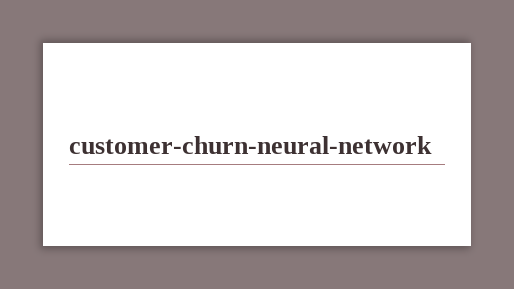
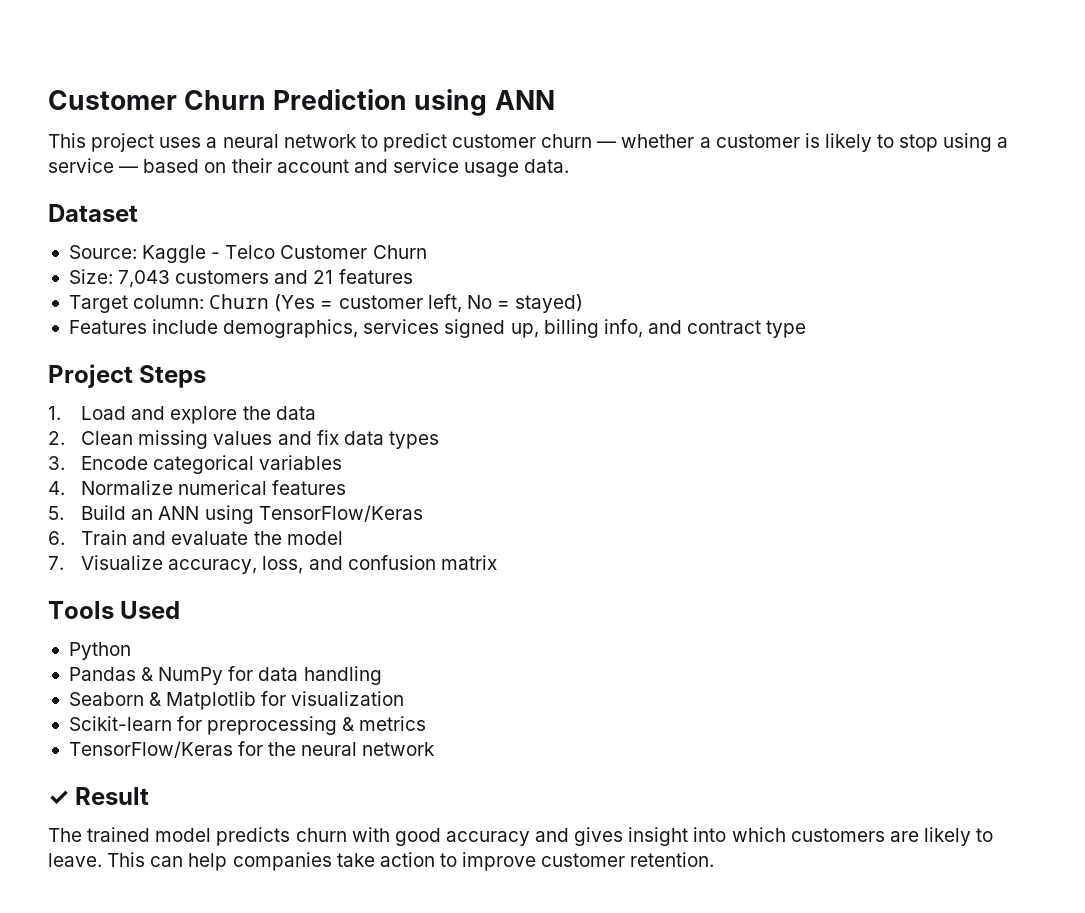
- customer-churn-neural-network
+ Customer Churn Prediction using ANN
+ This project uses a neural network to predict customer churn — whether a customer is likely to stop using a service — based on their account and service usage data.
+ Dataset
+ Source: Kaggle - Telco Customer Churn
+ Size: 7,043 customers and 21 features
+ Target column: Churn (Yes = customer left, No = stayed)
+ Features include demographics, services signed up, billing info, and contract type
+ Project Steps
+ 1. Load and explore the data
+ 2. Clean missing values and fix data types
+ 3. Encode categorical variables
+ 4. Normalize numerical features
+ 5. Build an ANN using TensorFlow/Keras
+ 6. Train and evaluate the model
+ 7. Visualize accuracy, loss, and confusion matrix
+ Tools Used
+ Python
+ Pandas & NumPy for data handling
+ Seaborn & Matplotlib for visualization
+ Scikit-learn for preprocessing & metrics
+ TensorFlow/Keras for the neural network
+ ✓ Result
+ The trained model predicts churn with good accuracy and gives insight into which customers are likely to leave. This can help companies take action to improve customer retention.

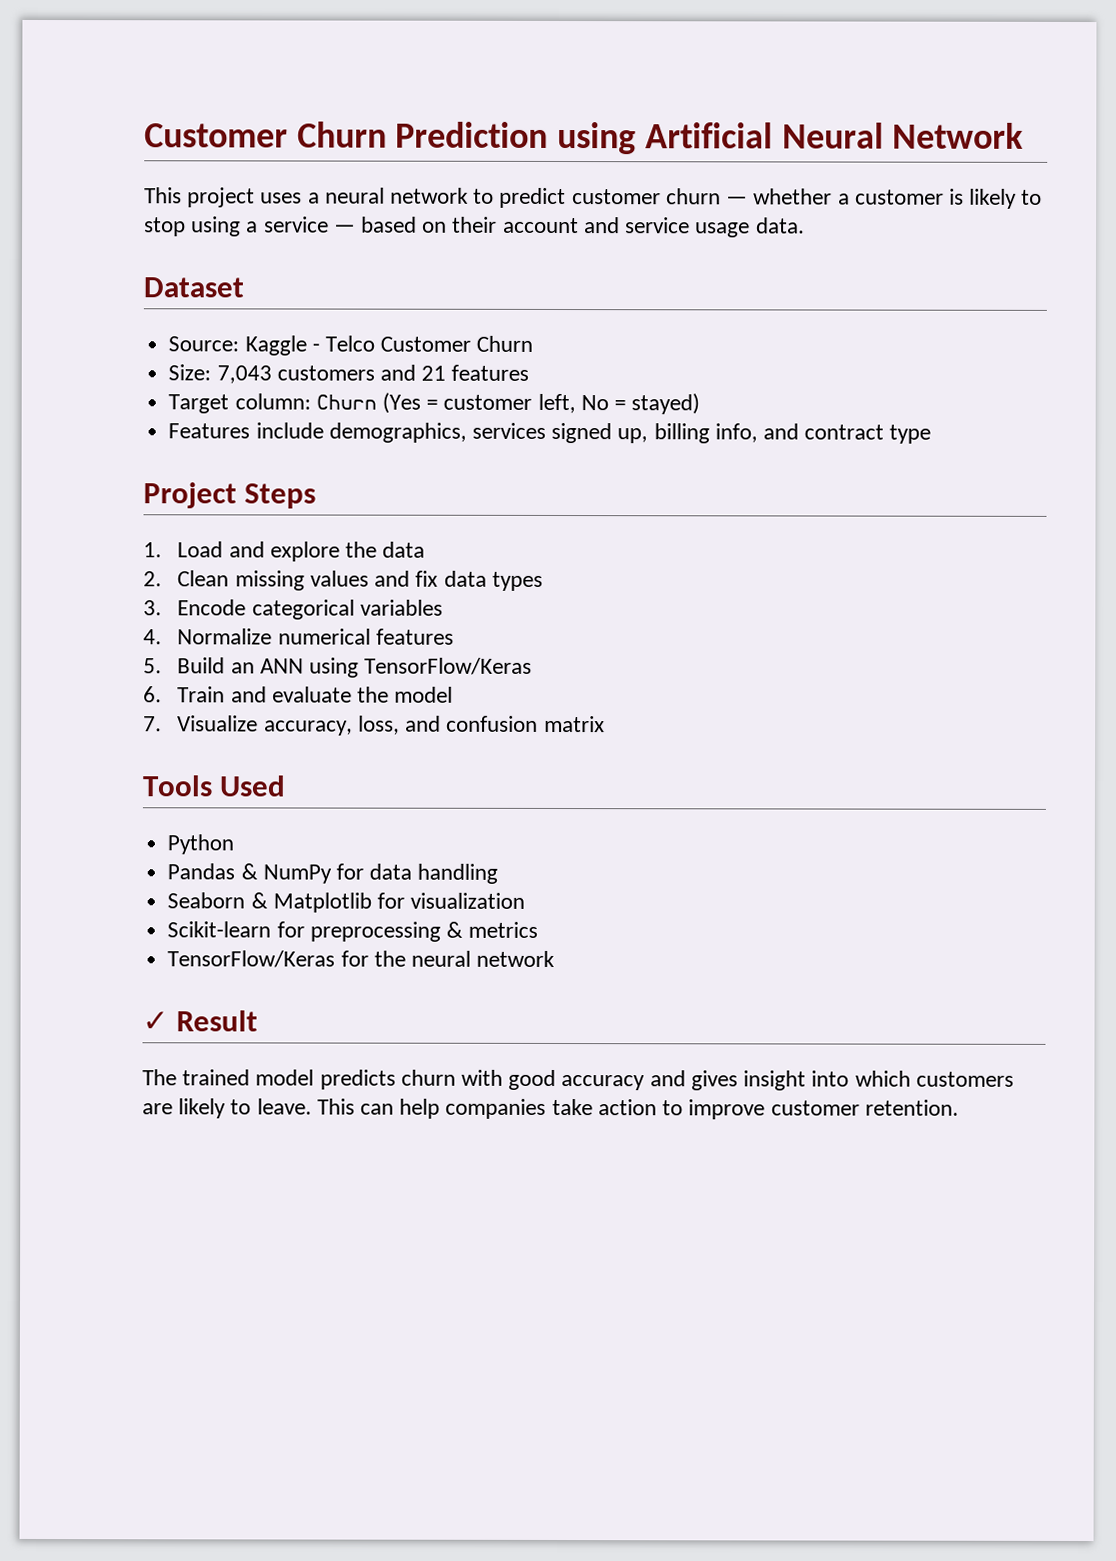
- Customer Churn Prediction using ANN
+ Customer Churn Prediction using Artificial Neural Network

